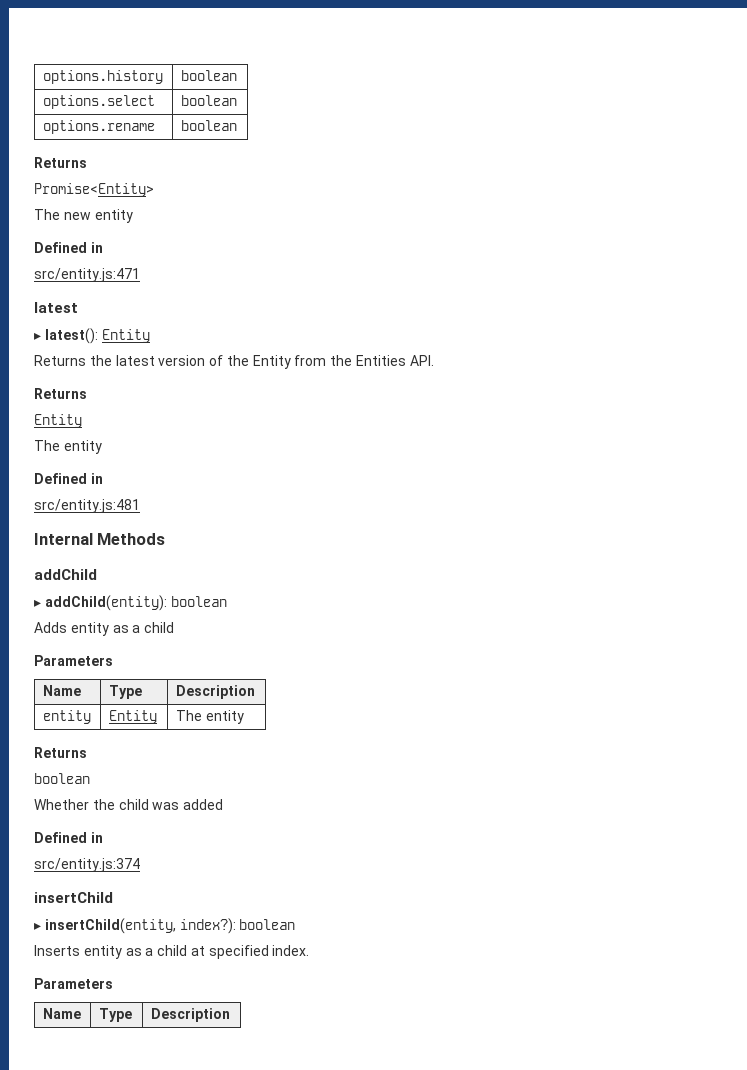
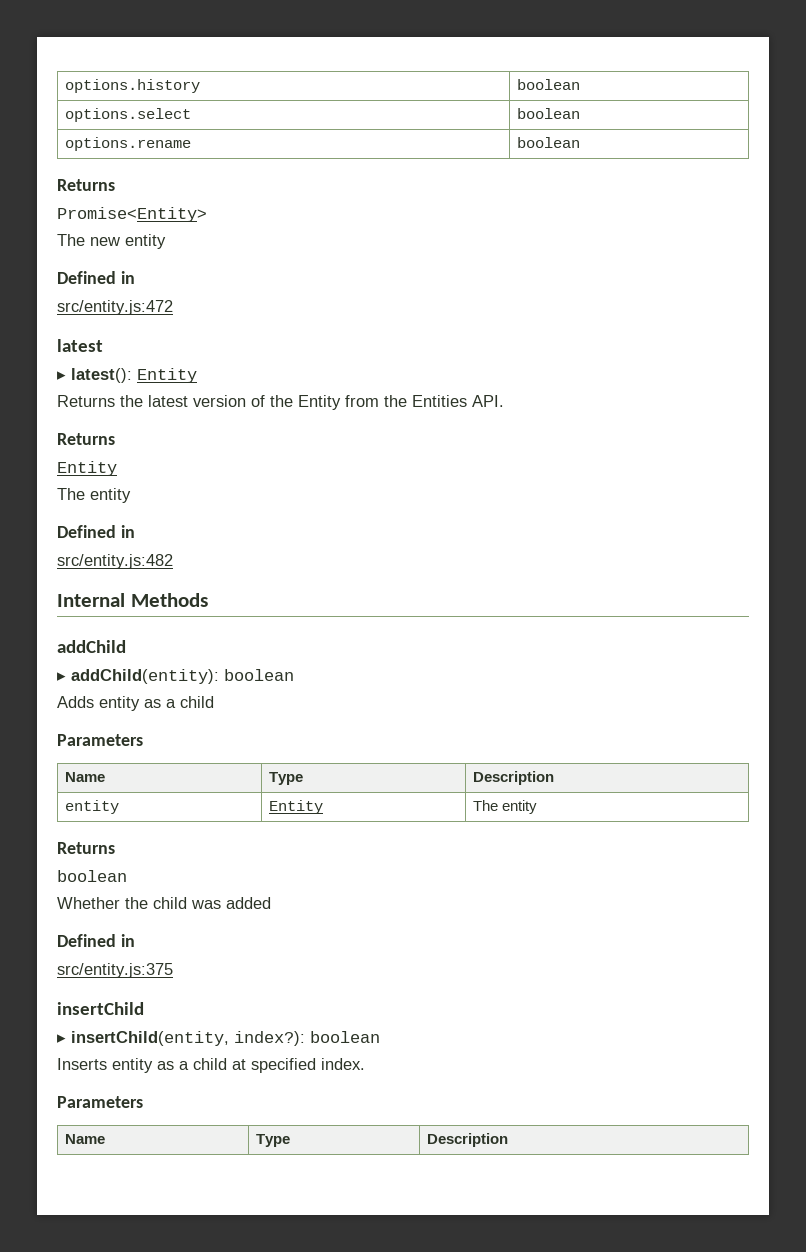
- src/entity.js:471
+ src/entity.js:472
- src/entity.js:481
+ src/entity.js:482
- src/entity.js:374
+ src/entity.js:375

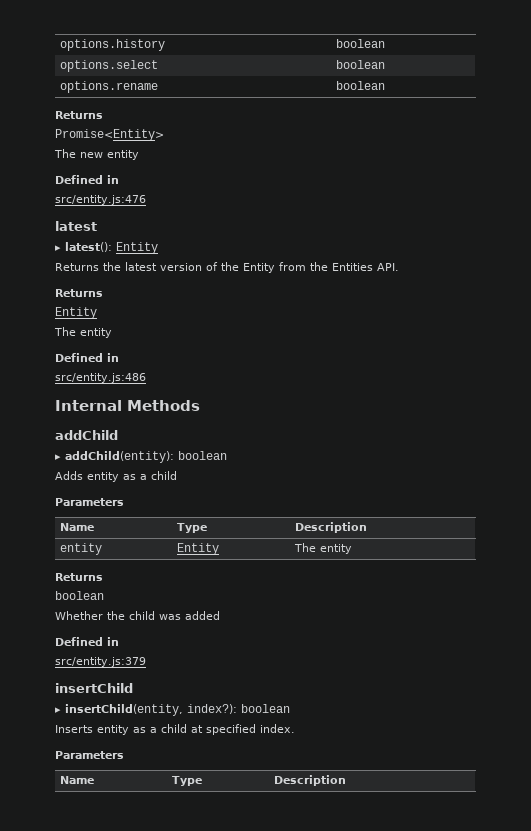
- src/entity.js:472
+ src/entity.js:476
- src/entity.js:482
+ src/entity.js:486
- src/entity.js:375
+ src/entity.js:379

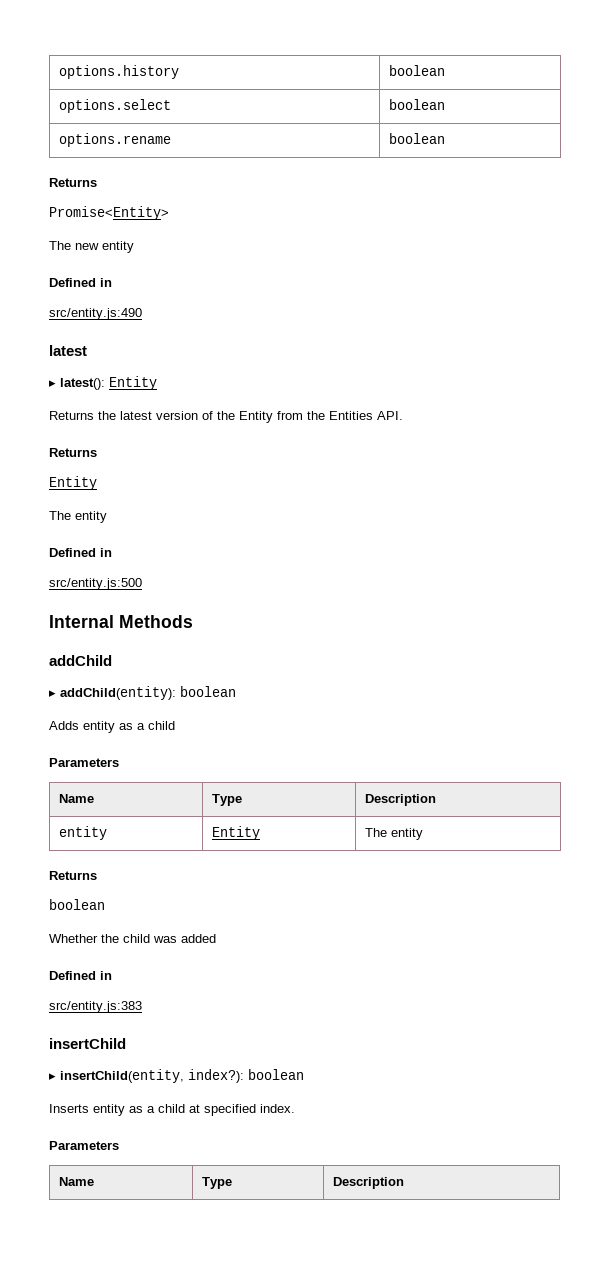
- src/entity.js:476
+ src/entity.js:490
- src/entity.js:486
+ src/entity.js:500
- src/entity.js:379
+ src/entity.js:383

